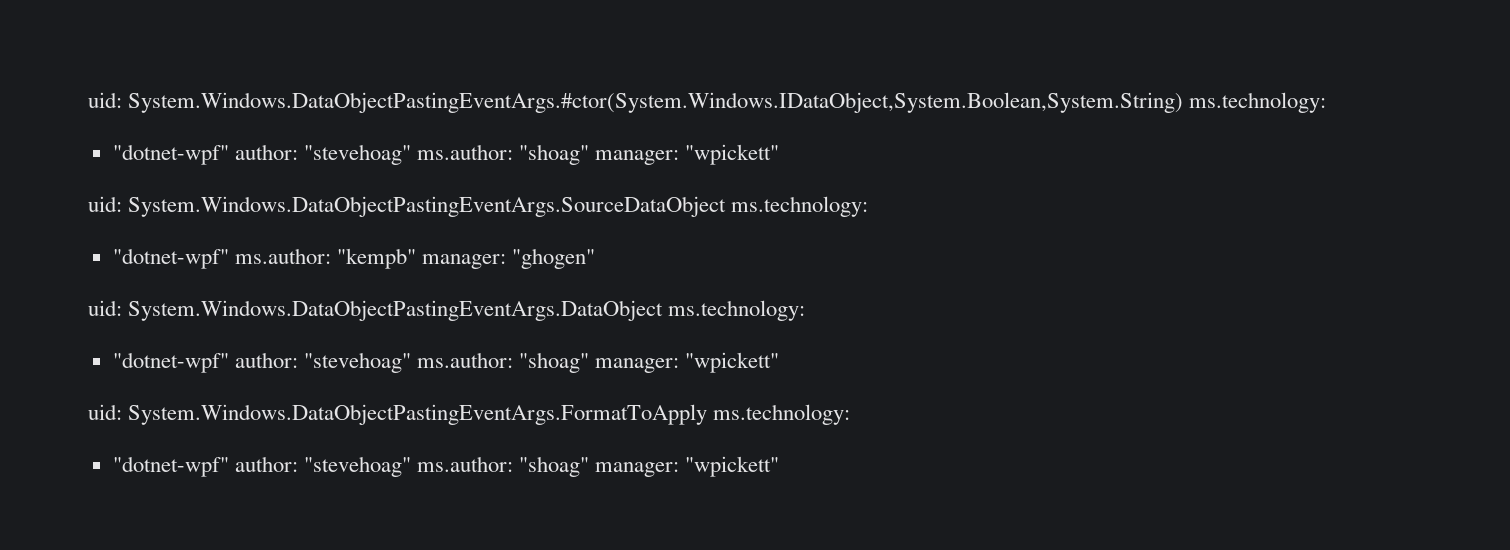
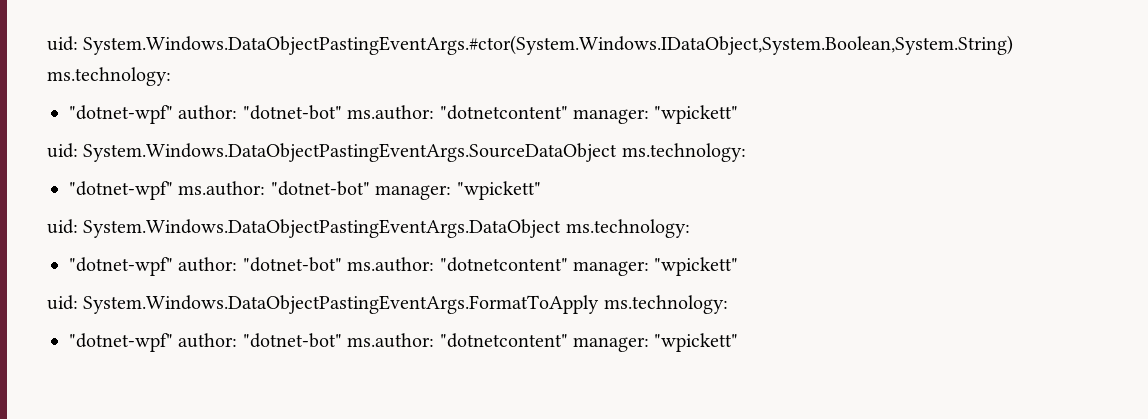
  uid: System.Windows.DataObjectPastingEventArgs.#ctor(System.Windows.IDataObject,System.Boolean,System.String) ms.technology:
- "dotnet-wpf" author: "stevehoag" ms.author: "shoag" manager: "wpickett"
+ "dotnet-wpf" author: "dotnet-bot" ms.author: "dotnetcontent" manager: "wpickett"
- "dotnet-wpf" ms.author: "kempb" manager: "ghogen"
+ "dotnet-wpf" ms.author: "dotnet-bot" manager: "wpickett"
  uid: System.Windows.DataObjectPastingEventArgs.DataObject ms.technology:
- "dotnet-wpf" author: "stevehoag" ms.author: "shoag" manager: "wpickett"
+ "dotnet-wpf" author: "dotnet-bot" ms.author: "dotnetcontent" manager: "wpickett"
  uid: System.Windows.DataObjectPastingEventArgs.FormatToApply ms.technology:
- "dotnet-wpf" author: "stevehoag" ms.author: "shoag" manager: "wpickett"
+ "dotnet-wpf" author: "dotnet-bot" ms.author: "dotnetcontent" manager: "wpickett"

